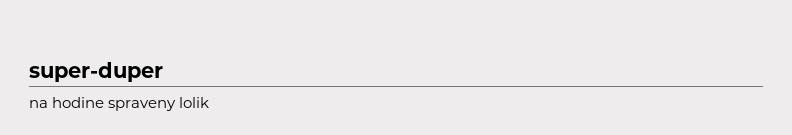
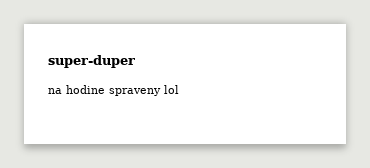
- na hodine spraveny lolik
+ na hodine spraveny lol

